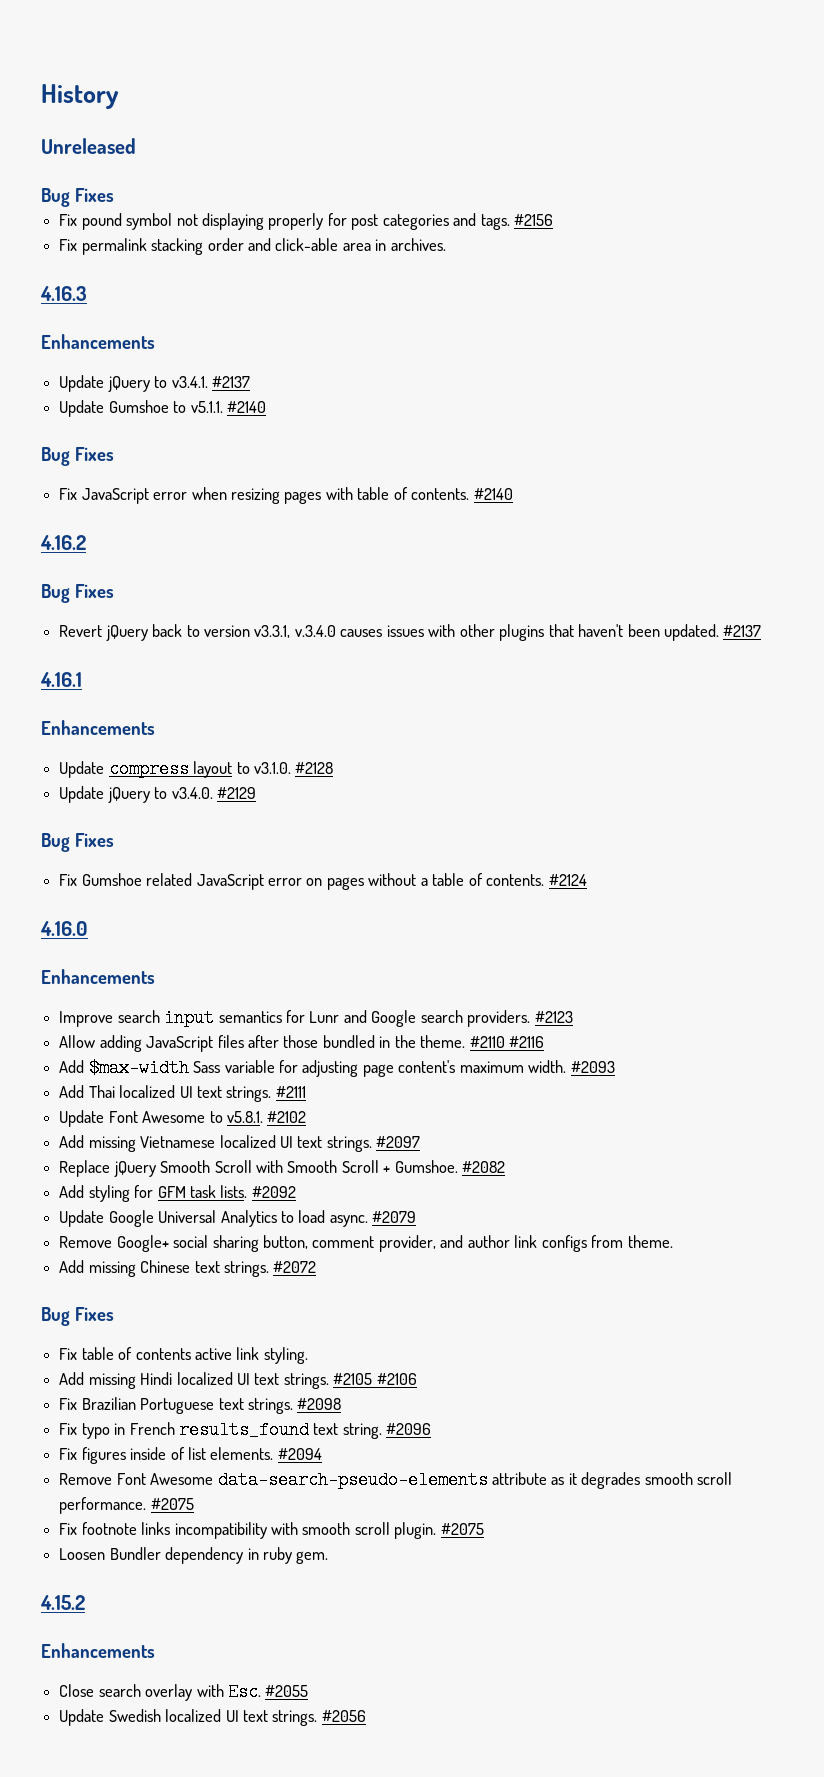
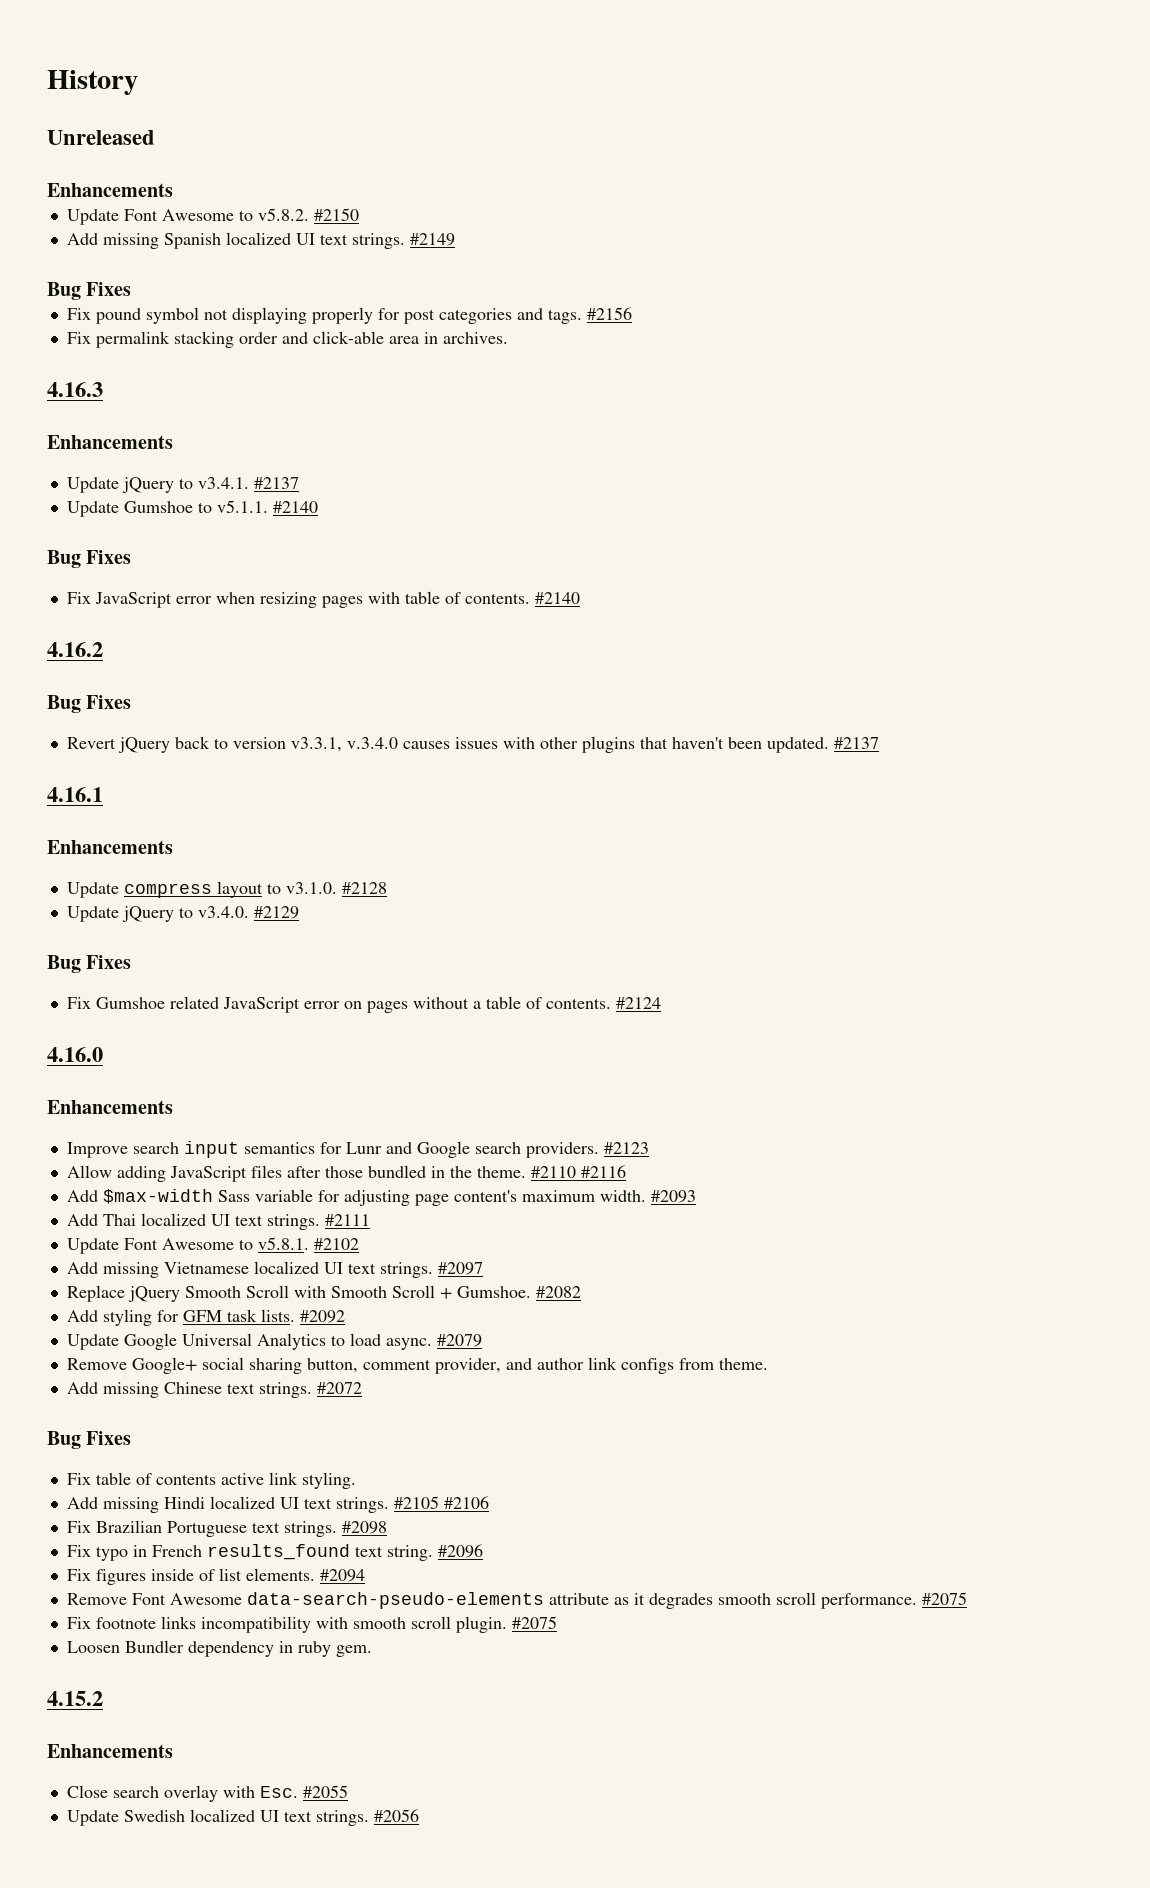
  Unreleased
+ Enhancements
+ Update Font Awesome to v5.8.2. #2150
+ Add missing Spanish localized UI text strings. #2149

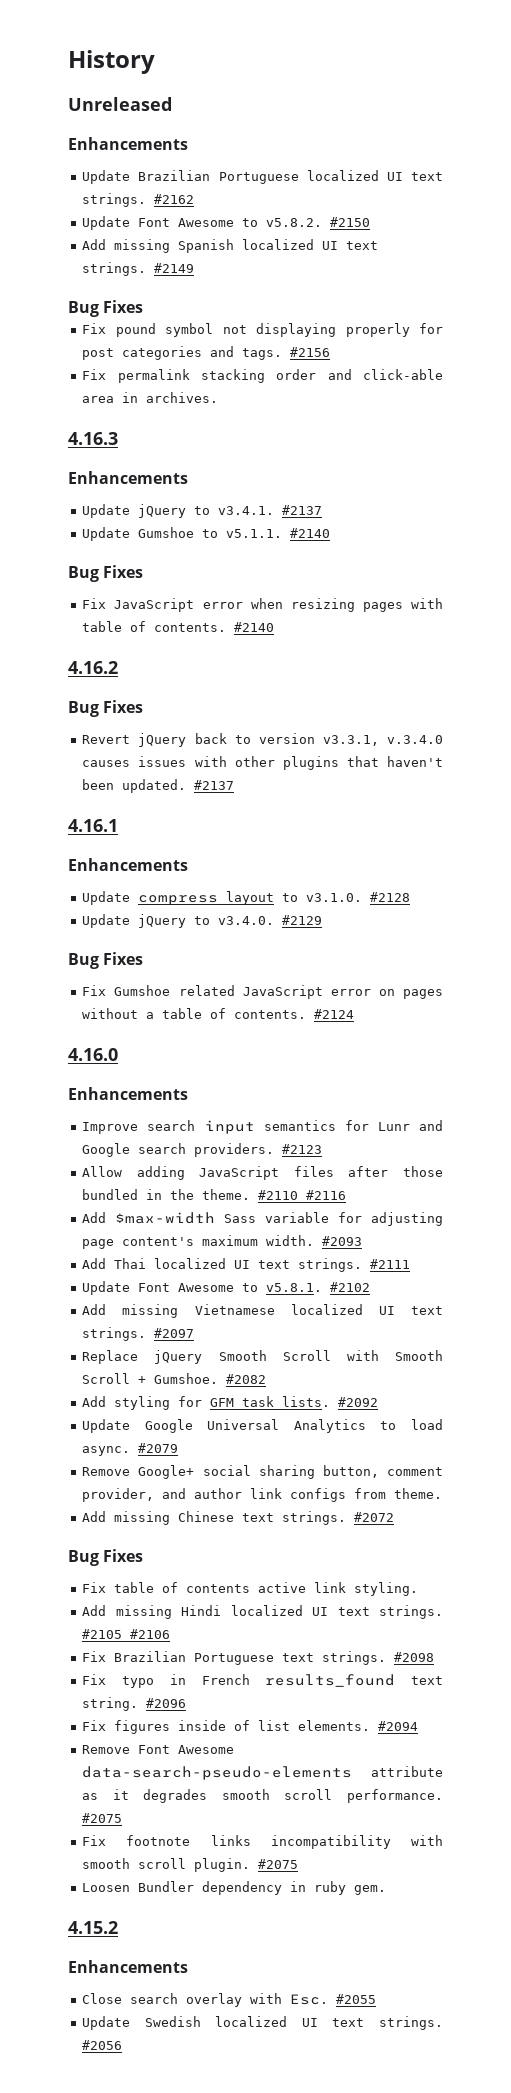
+ Update Brazilian Portuguese localized UI text strings. #2162

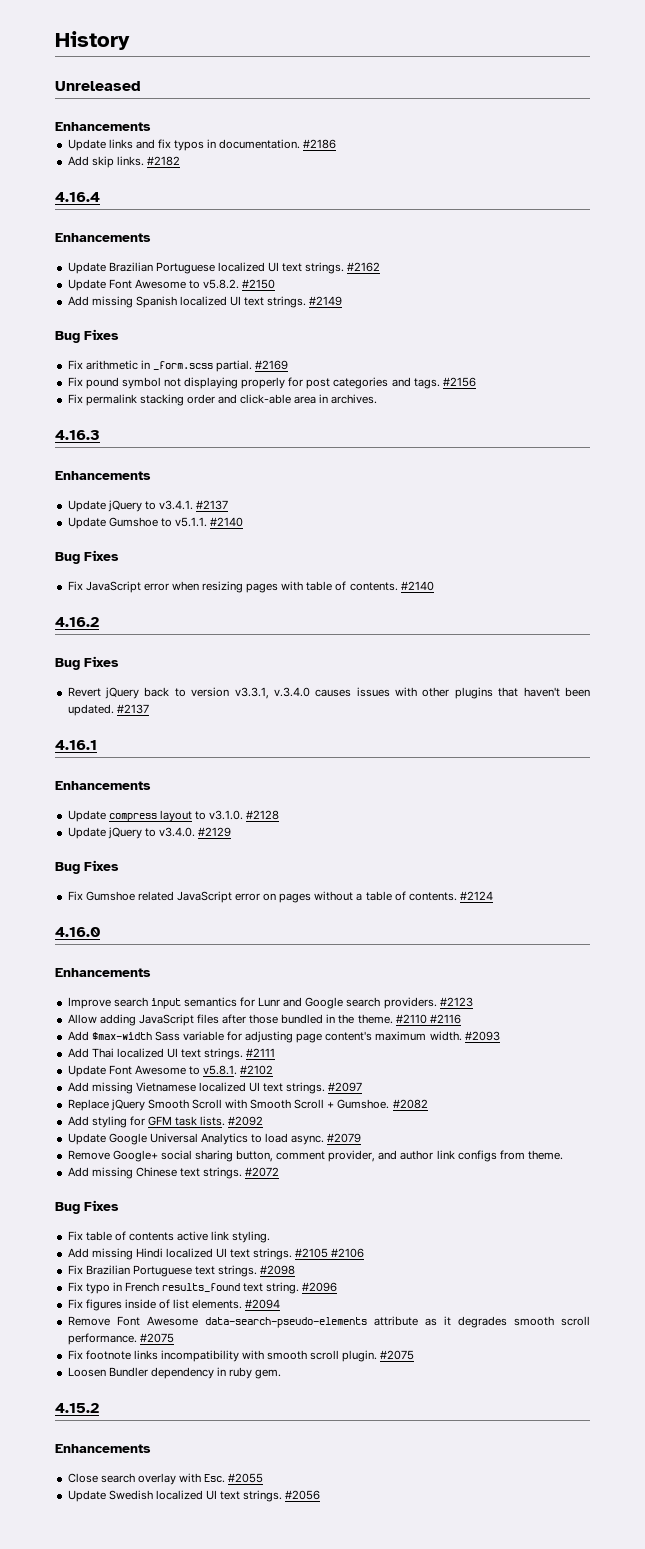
+ Update links and fix typos in documentation. #2186
+ Add skip links. #2182
+ 4.16.4
+ Enhancements
+ Fix arithmetic in _form.scss partial. #2169

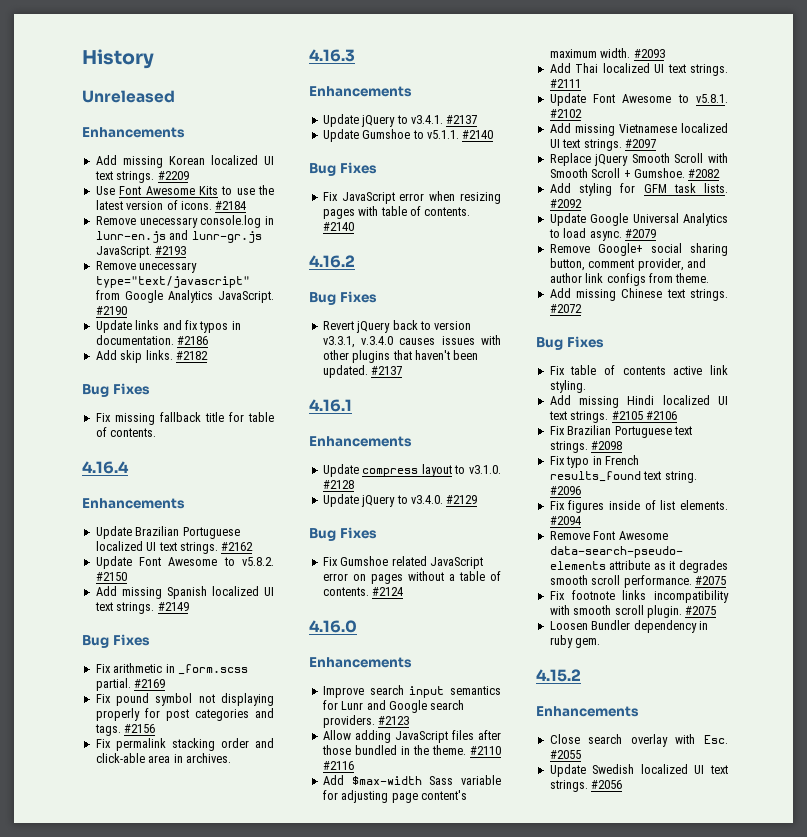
+ Add missing Korean localized UI text strings. #2209
+ Use Font Awesome Kits to use the latest version of icons. #2184
+ Remove unecessary console.log in lunr-en.js and lunr-gr.js JavaScript. #2193
+ Remove unecessary type="text/javascript" from Google Analytics JavaScript. #2190
  #2182
+ Bug Fixes
+ Fix missing fallback title for table of contents.

